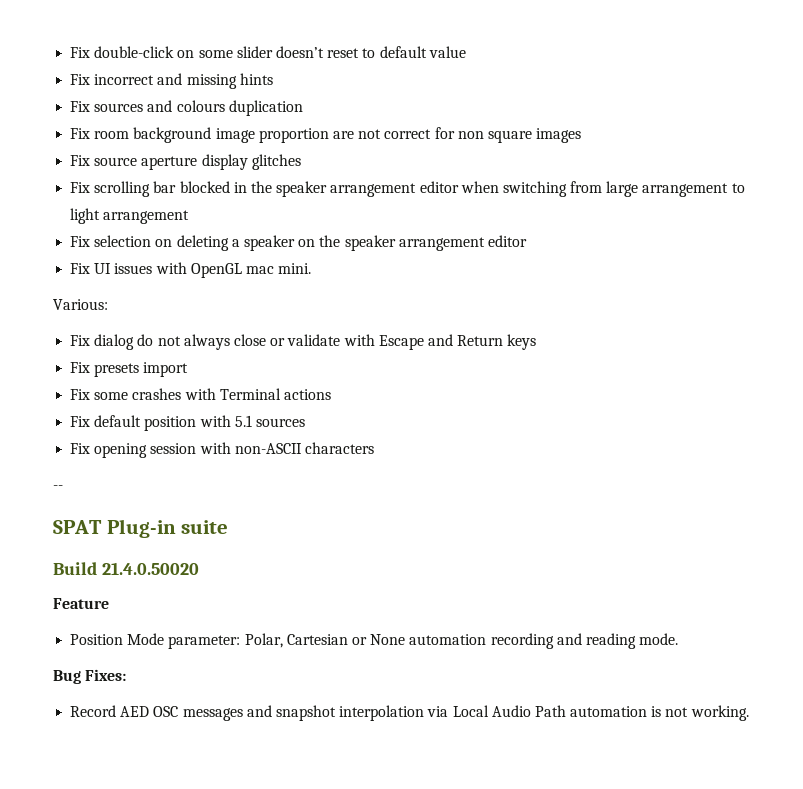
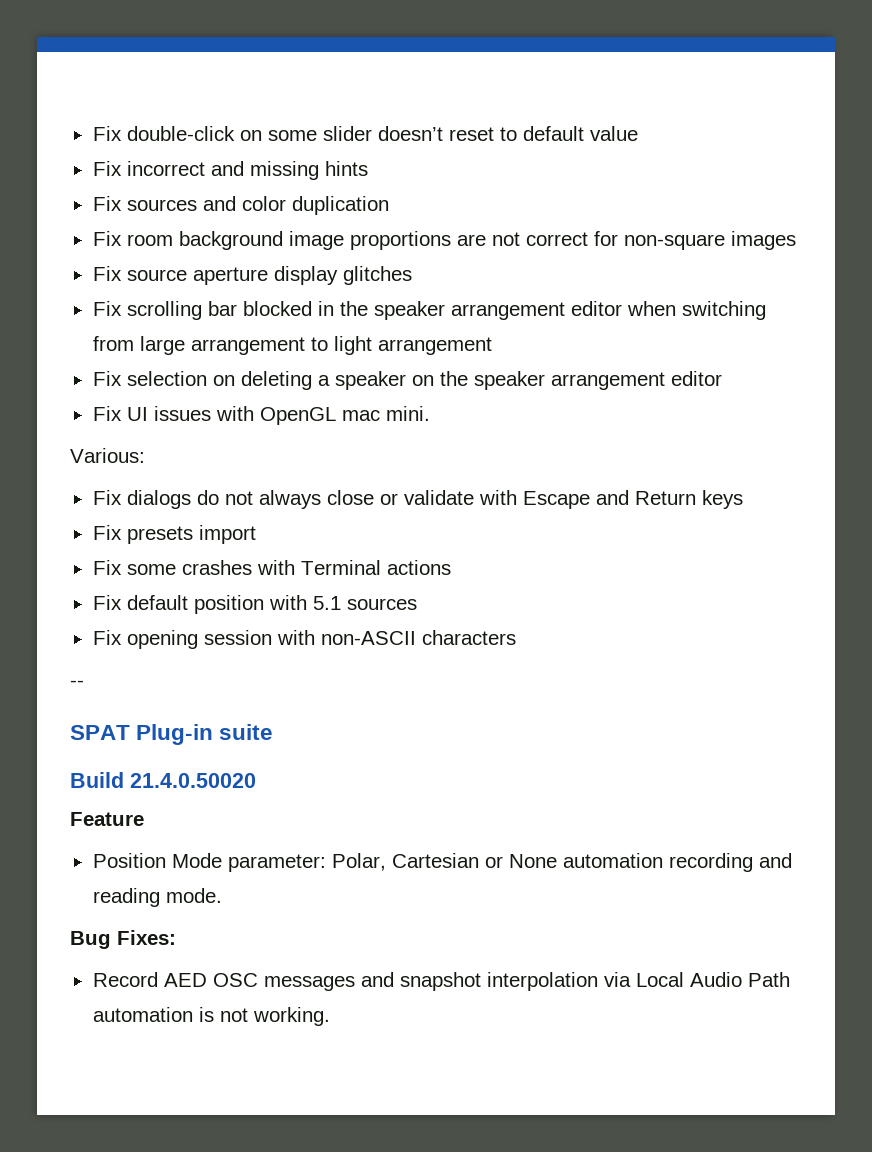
- Fix sources and colours duplication
+ Fix sources and color duplication
- Fix room background image proportion are not correct for non square images
+ Fix room background image proportions are not correct for non-square images
- Fix dialog do not always close or validate with Escape and Return keys
+ Fix dialogs do not always close or validate with Escape and Return keys

